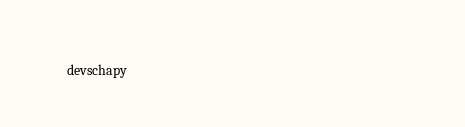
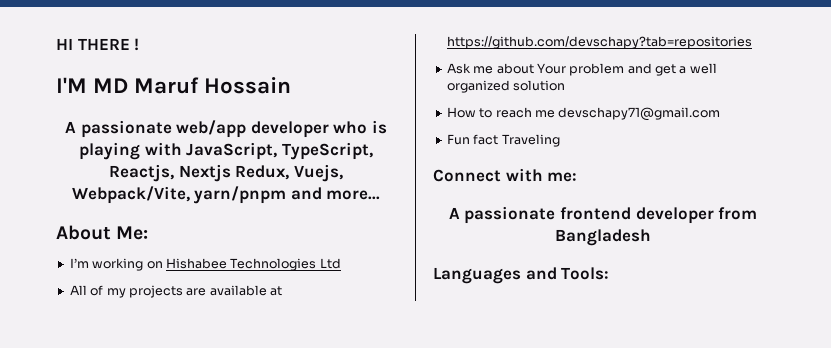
- devschapy
+ HI THERE !
+ I'M MD Maruf Hossain
+ A passionate web/app developer who is playing with JavaScript, TypeScript, Reactjs, Nextjs Redux, Vuejs, Webpack/Vite, yarn/pnpm and more...
+ About Me:
+ I’m working on Hishabee Technologies Ltd
+ All of my projects are available at https://github.com/devschapy?tab=repositories
+ Ask me about Your problem and get a well organized solution
+ How to reach me devschapy71@gmail.com
+ Fun fact Traveling
+ Connect with me:
+ A passionate frontend developer from Bangladesh
+ Languages and Tools:

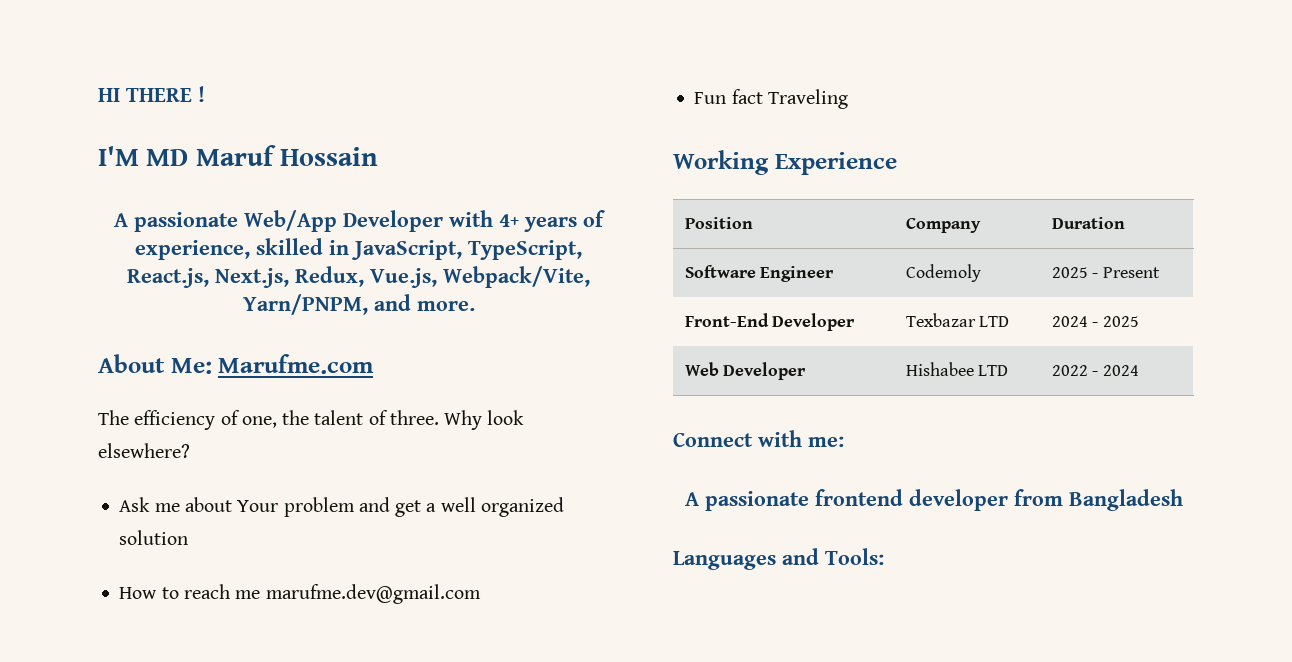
- A passionate web/app developer who is playing with JavaScript, TypeScript, Reactjs, Nextjs Redux, Vuejs, Webpack/Vite, yarn/pnpm and more...
- About Me:
- I’m working on Hishabee Technologies Ltd
- All of my projects are available at https://github.com/devschapy?tab=repositories
+ A passionate Web/App Developer with 4+ years of experience, skilled in JavaScript, TypeScript, React.js, Next.js, Redux, Vue.js, Webpack/Vite, Yarn/PNPM, and more.
+ About Me: Marufme.com
+ The efficiency of one, the talent of three. Why look elsewhere?
- How to reach me devschapy71@gmail.com
+ How to reach me marufme.dev@gmail.com
+ Working Experience
+ Position | Company | Duration
+ Software Engineer | Codemoly | 2025 - Present
+ Front-End Developer | Texbazar LTD | 2024 - 2025
+ Web Developer | Hishabee LTD | 2022 - 2024

